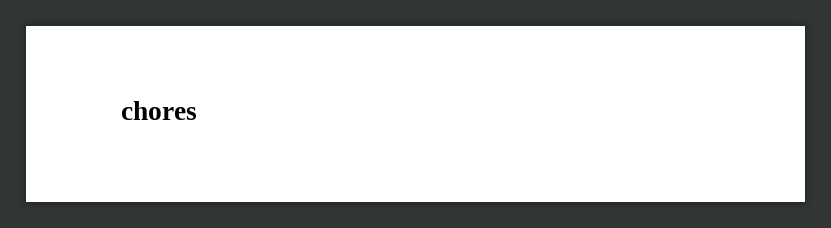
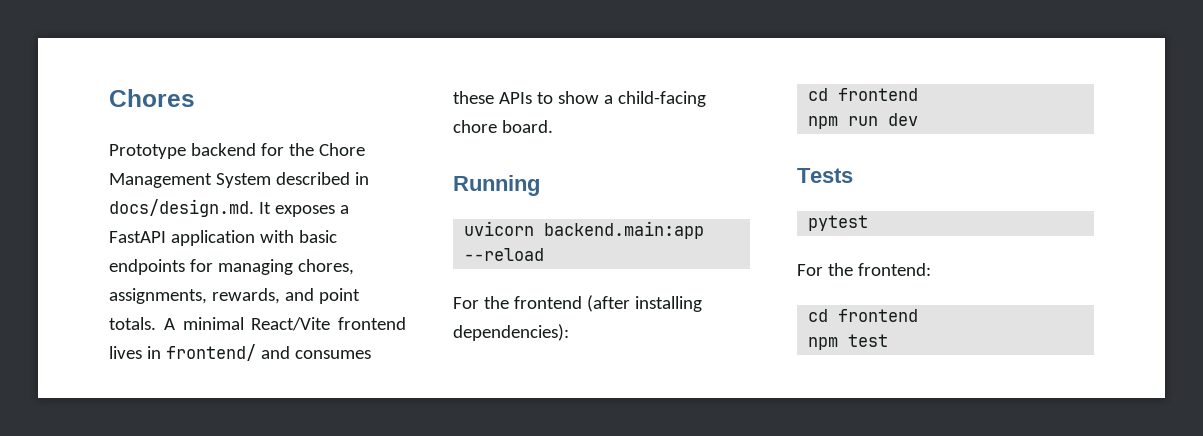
- chores
+ Chores
+ Prototype backend for the Chore Management System described in docs/design.md. It exposes a FastAPI application with basic endpoints for managing chores, assignments, rewards, and point totals. A minimal React/Vite frontend lives in frontend/ and consumes these APIs to show a child-facing chore board.
+ Running
+ uvicorn backend.main:app --reload
+ For the frontend (after installing dependencies):
+ cd frontend
+ npm run dev
+ Tests
+ pytest
+ For the frontend:
+ cd frontend
+ npm test

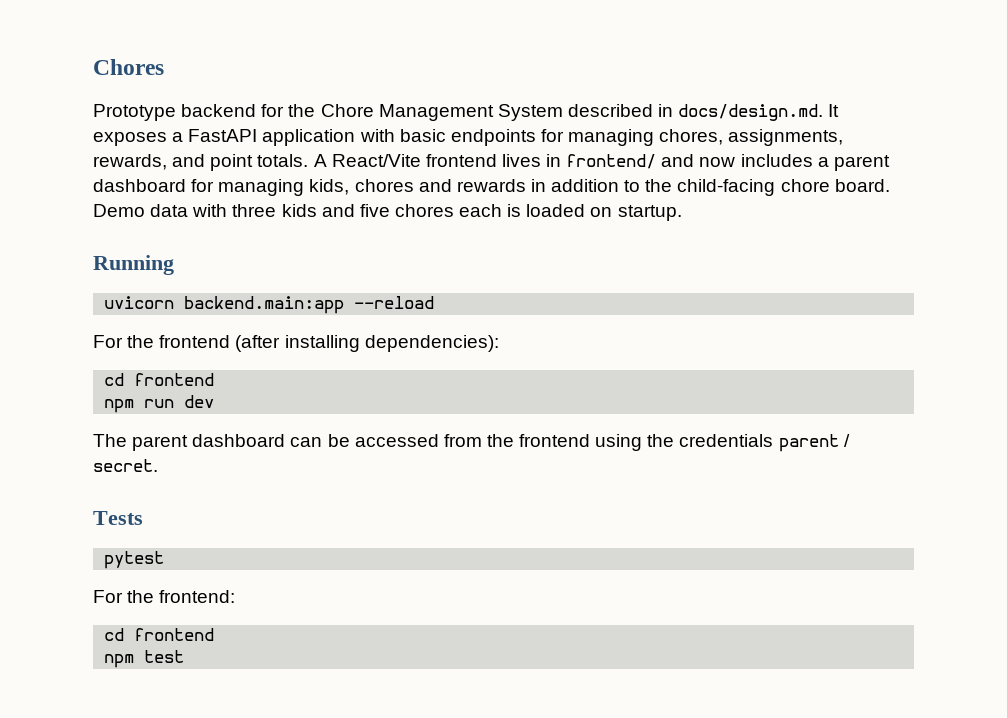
- A minimal React/Vite frontend lives in frontend/ and consumes these APIs to show a child-facing chore board.
+ A React/Vite frontend lives in frontend/ and now includes a parent dashboard for managing kids, chores and rewards in addition to the child-facing chore board. Demo data with three kids and five chores each is loaded on startup.
+ The parent dashboard can be accessed from the frontend using the credentials parent / secret.

